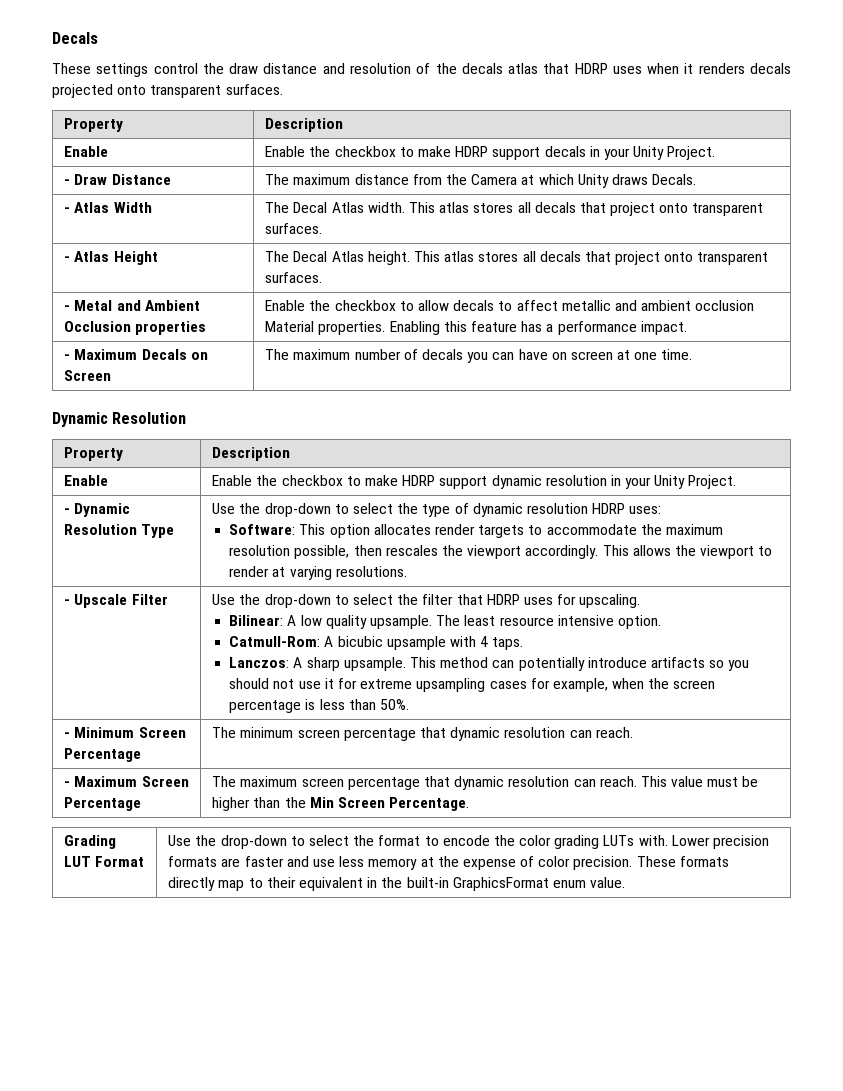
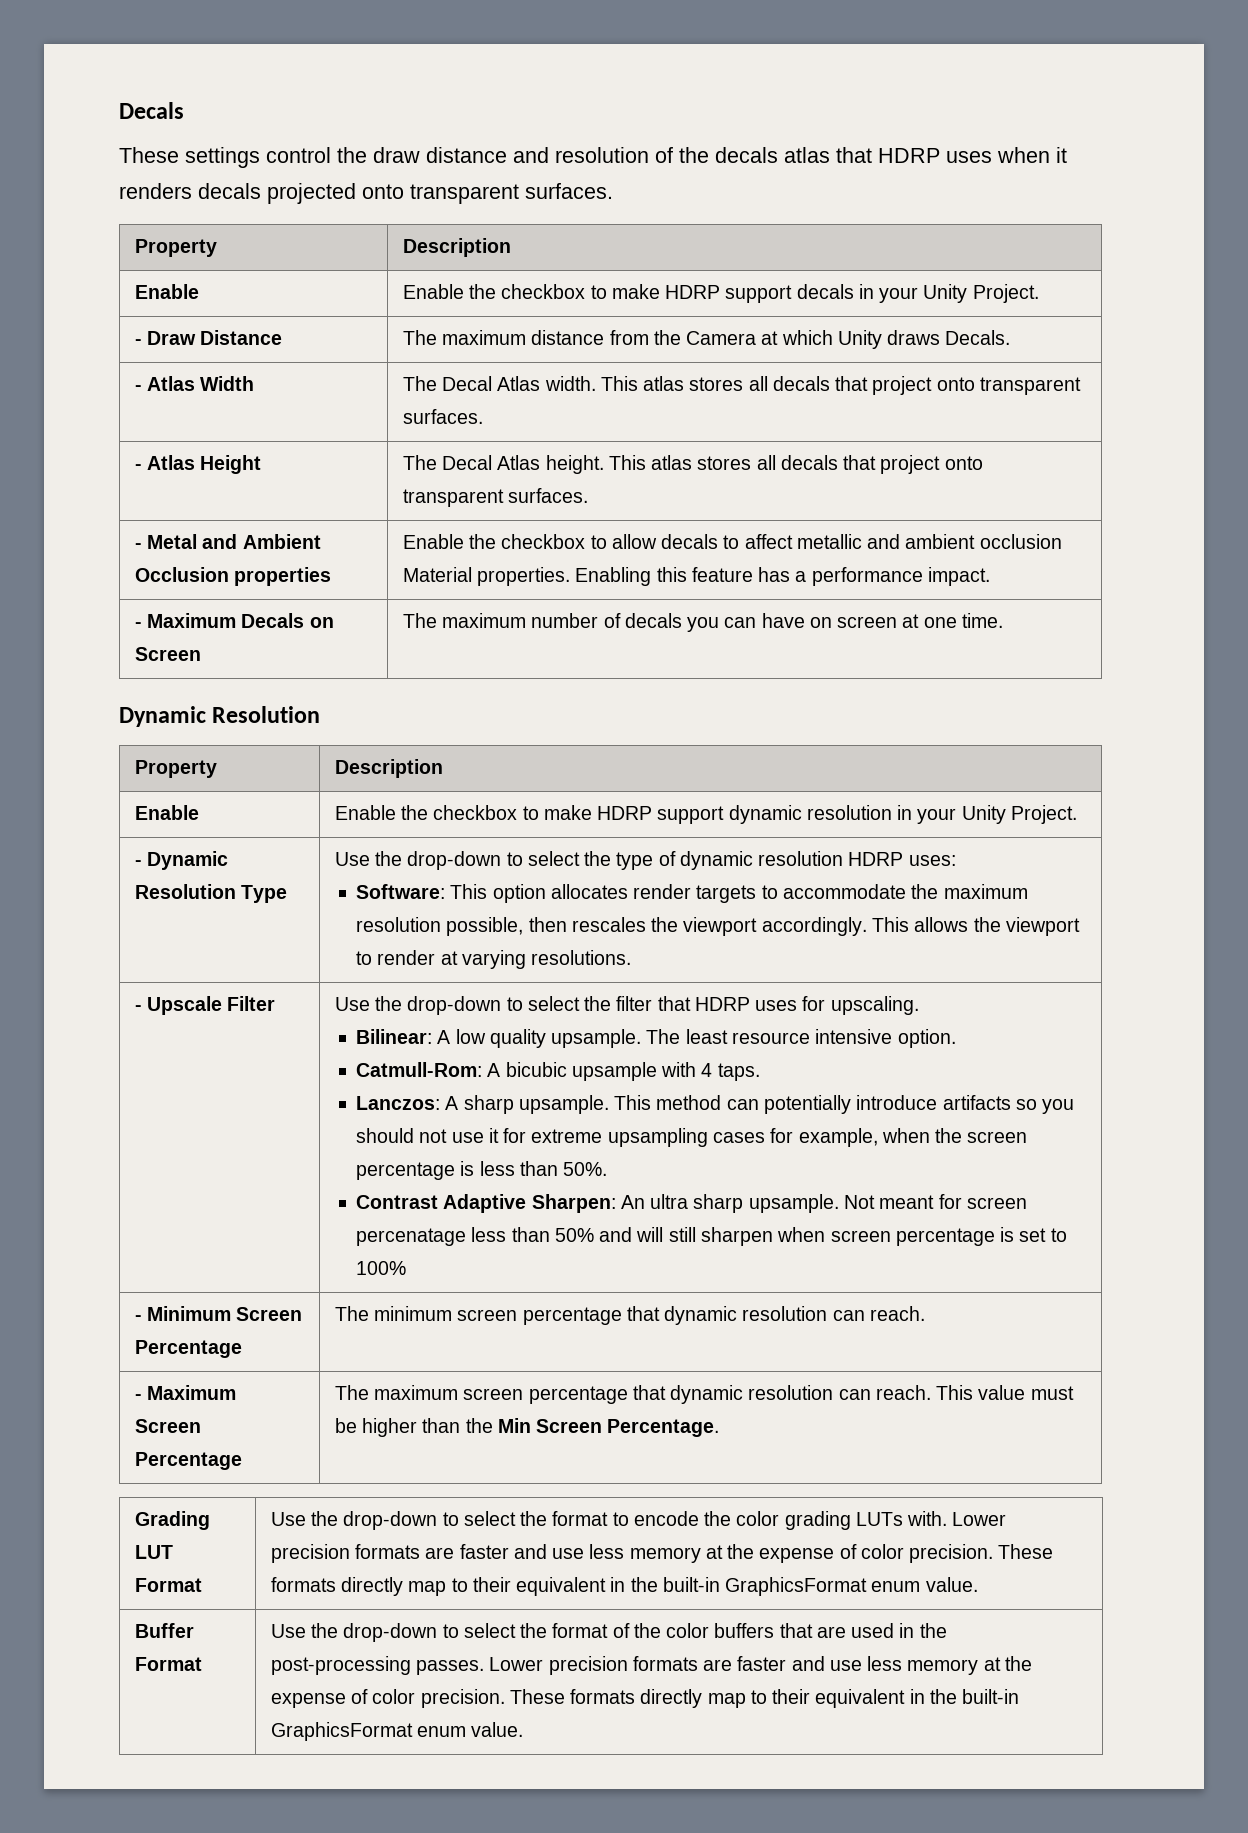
+ Contrast Adaptive Sharpen: An ultra sharp upsample. Not meant for screen percenatage less than 50% and will still sharpen when screen percentage is set to 100%
+ Buffer Format | Use the drop-down to select the format of the color buffers that are used in the post-processing passes. Lower precision formats are faster and use less memory at the expense of color precision. These formats directly map to their equivalent in the built-in GraphicsFormat enum value.

